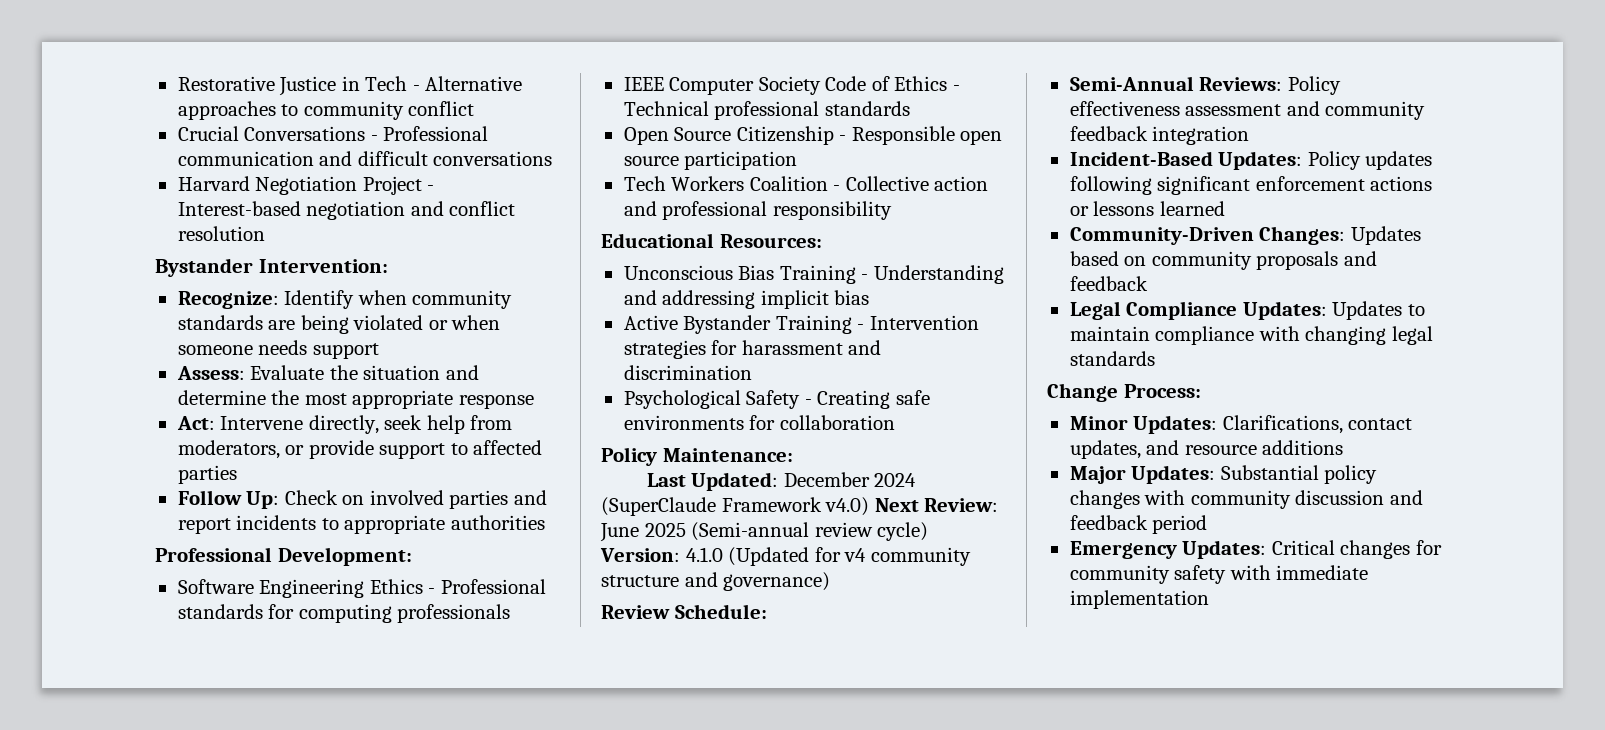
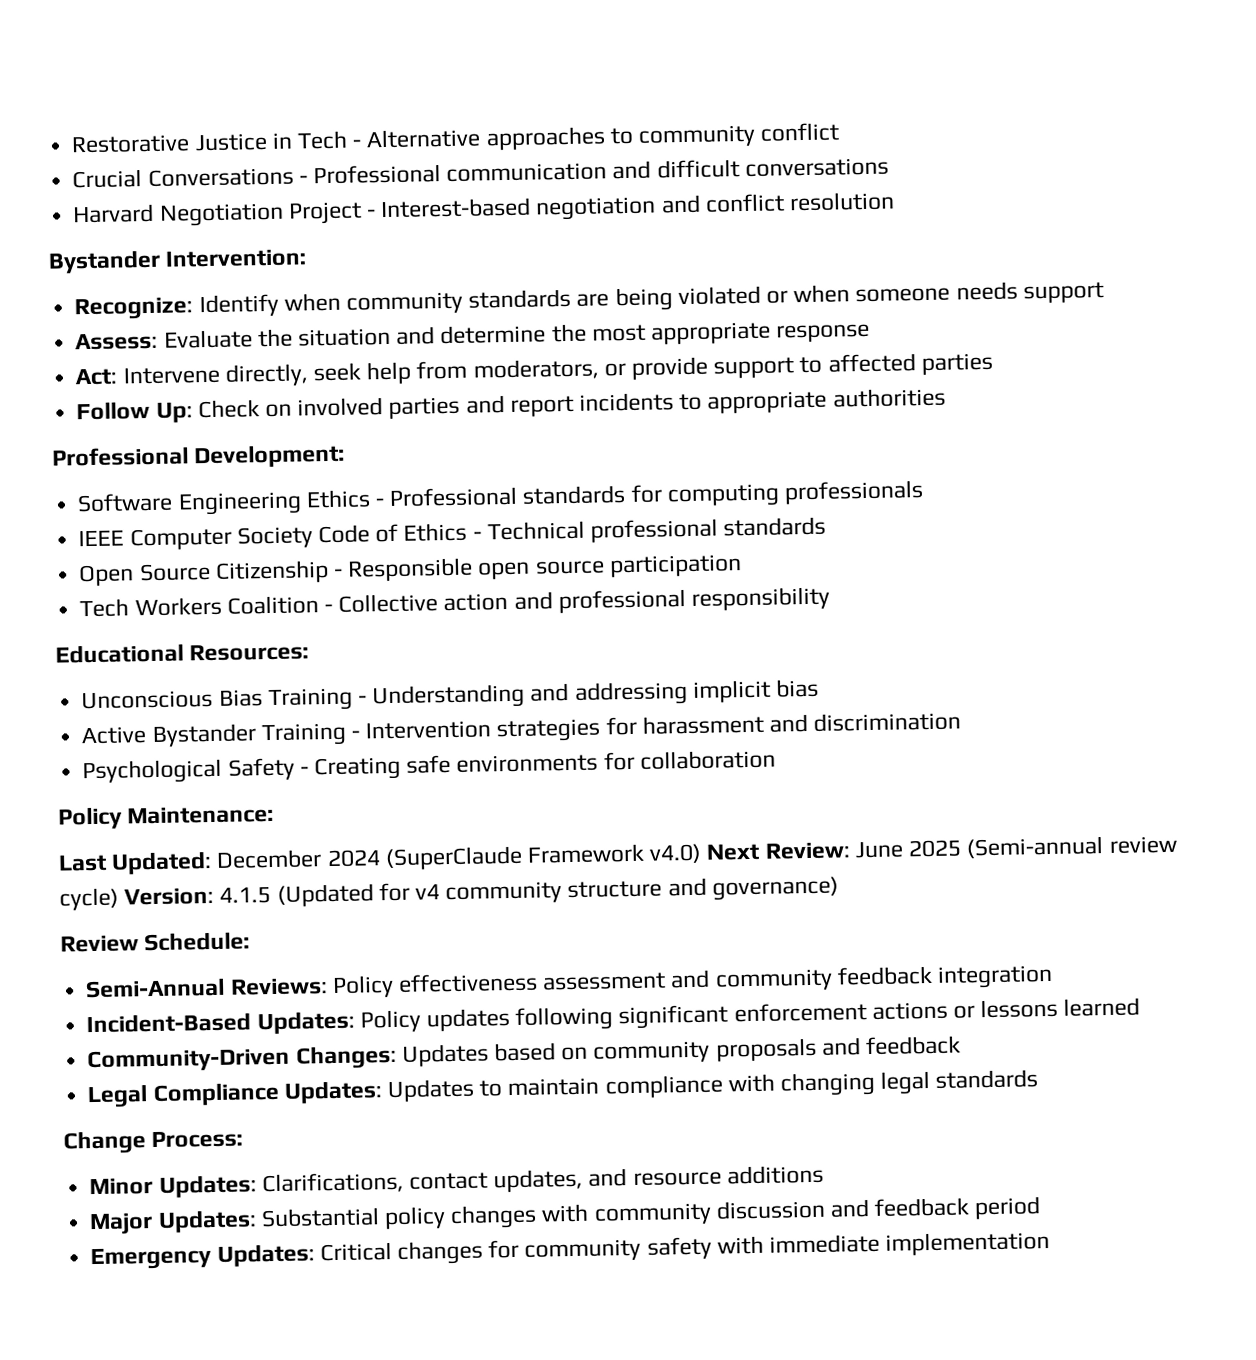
- Last Updated: December 2024 (SuperClaude Framework v4.0) Next Review: June 2025 (Semi-annual review cycle) Version: 4.1.0 (Updated for v4 community structure and governance)
+ Last Updated: December 2024 (SuperClaude Framework v4.0) Next Review: June 2025 (Semi-annual review cycle) Version: 4.1.5 (Updated for v4 community structure and governance)

